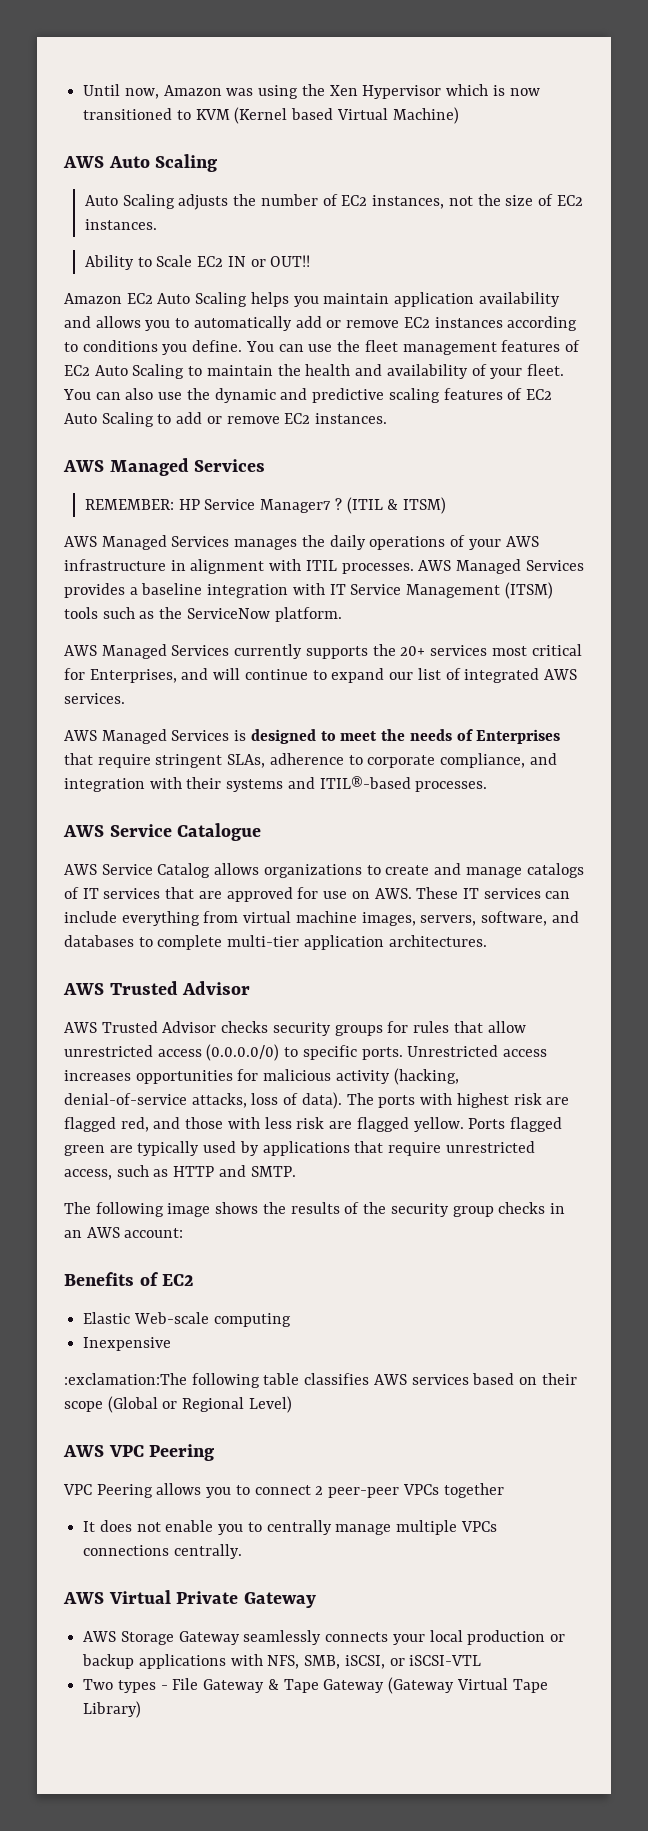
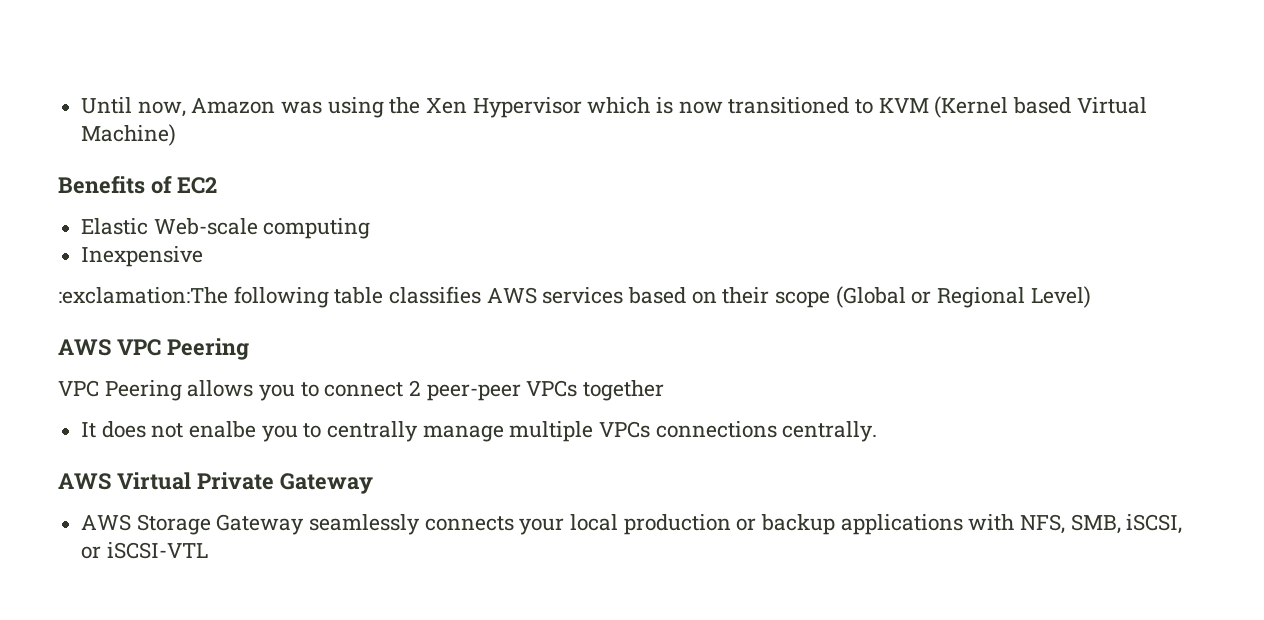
- AWS Auto Scaling
- Auto Scaling adjusts the number of EC2 instances, not the size of EC2 instances.
- Ability to Scale EC2 IN or OUT!!
- Amazon EC2 Auto Scaling helps you maintain application availability and allows you to automatically add or remove EC2 instances according to conditions you define. You can use the fleet management features of EC2 Auto Scaling to maintain the health and availability of your fleet. You can also use the dynamic and predictive scaling features of EC2 Auto Scaling to add or remove EC2 instances.
- AWS Managed Services
- REMEMBER: HP Service Manager7 ? (ITIL & ITSM)
- AWS Managed Services manages the daily operations of your AWS infrastructure in alignment with ITIL processes. AWS Managed Services provides a baseline integration with IT Service Management (ITSM) tools such as the ServiceNow platform.
- AWS Managed Services currently supports the 20+ services most critical for Enterprises, and will continue to expand our list of integrated AWS services.
- AWS Managed Services is designed to meet the needs of Enterprises that require stringent SLAs, adherence to corporate compliance, and integration with their systems and ITIL®-based processes.
- AWS Service Catalogue
- AWS Service Catalog allows organizations to create and manage catalogs of IT services that are approved for use on AWS. These IT services can include everything from virtual machine images, servers, software, and databases to complete multi-tier application architectures.
- AWS Trusted Advisor
- AWS Trusted Advisor checks security groups for rules that allow unrestricted access (0.0.0.0/0) to specific ports. Unrestricted access increases opportunities for malicious activity (hacking, denial-of-service attacks, loss of data). The ports with highest risk are flagged red, and those with less risk are flagged yellow. Ports flagged green are typically used by applications that require unrestricted access, such as HTTP and SMTP.
- The following image shows the results of the security group checks in an AWS account:
- It does not enable you to centrally manage multiple VPCs connections centrally.
+ It does not enalbe you to centrally manage multiple VPCs connections centrally.
- Two types - File Gateway & Tape Gateway (Gateway Virtual Tape Library)

